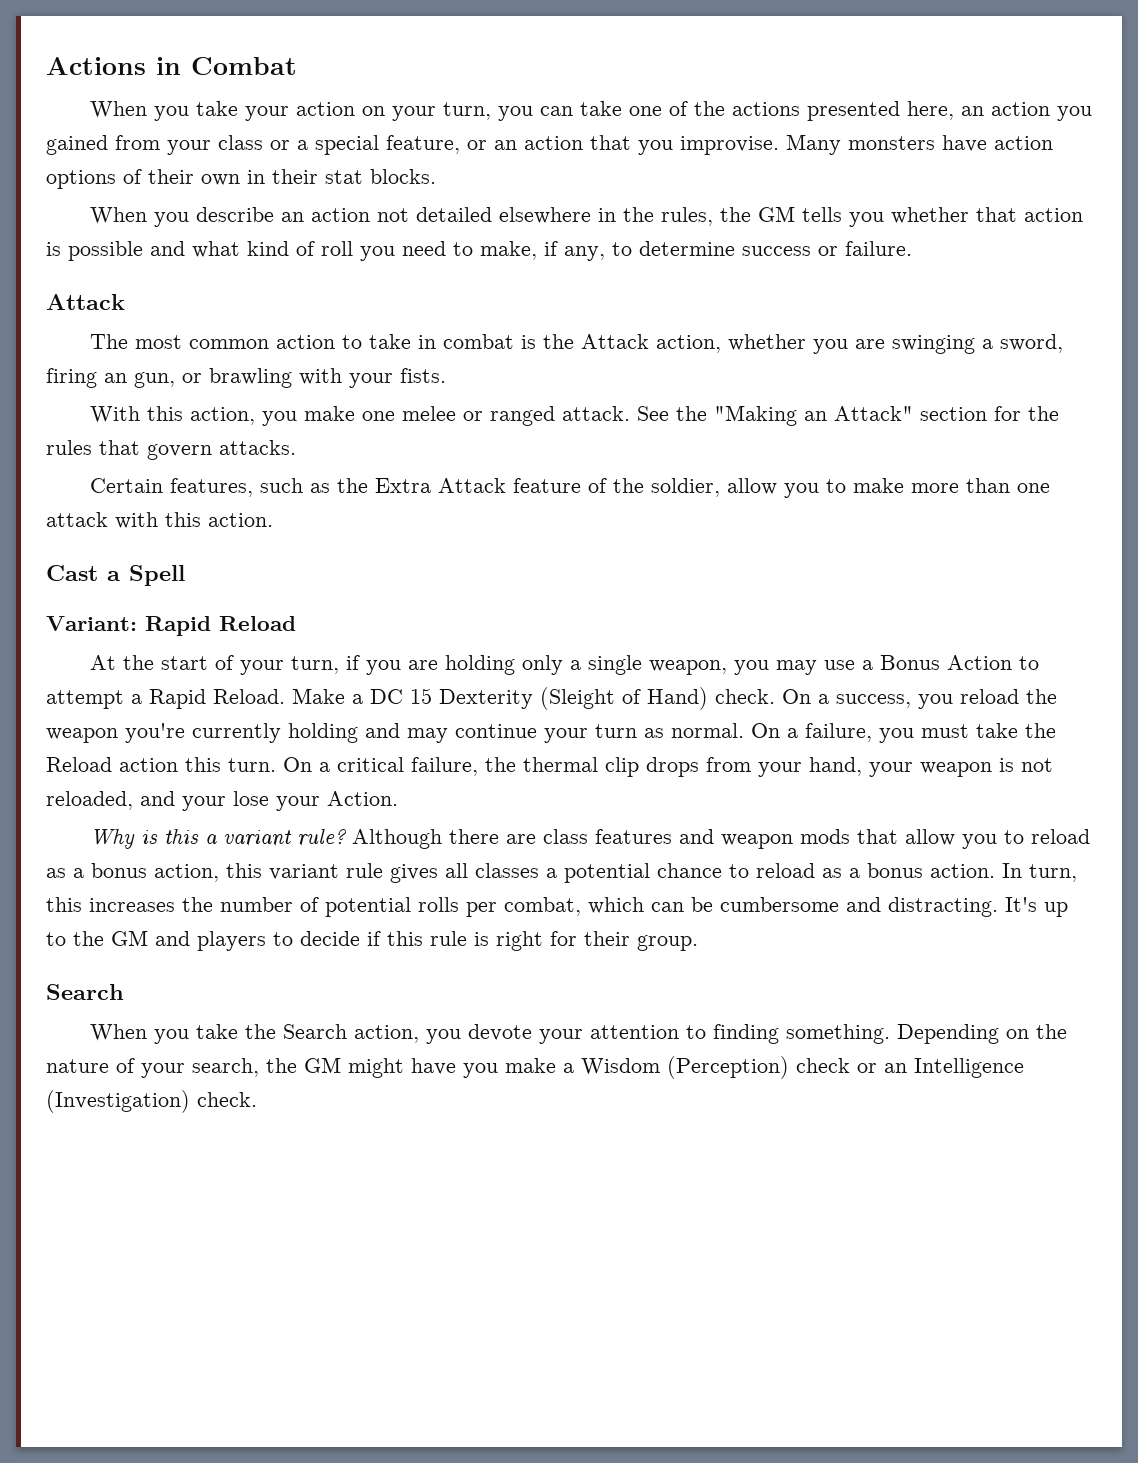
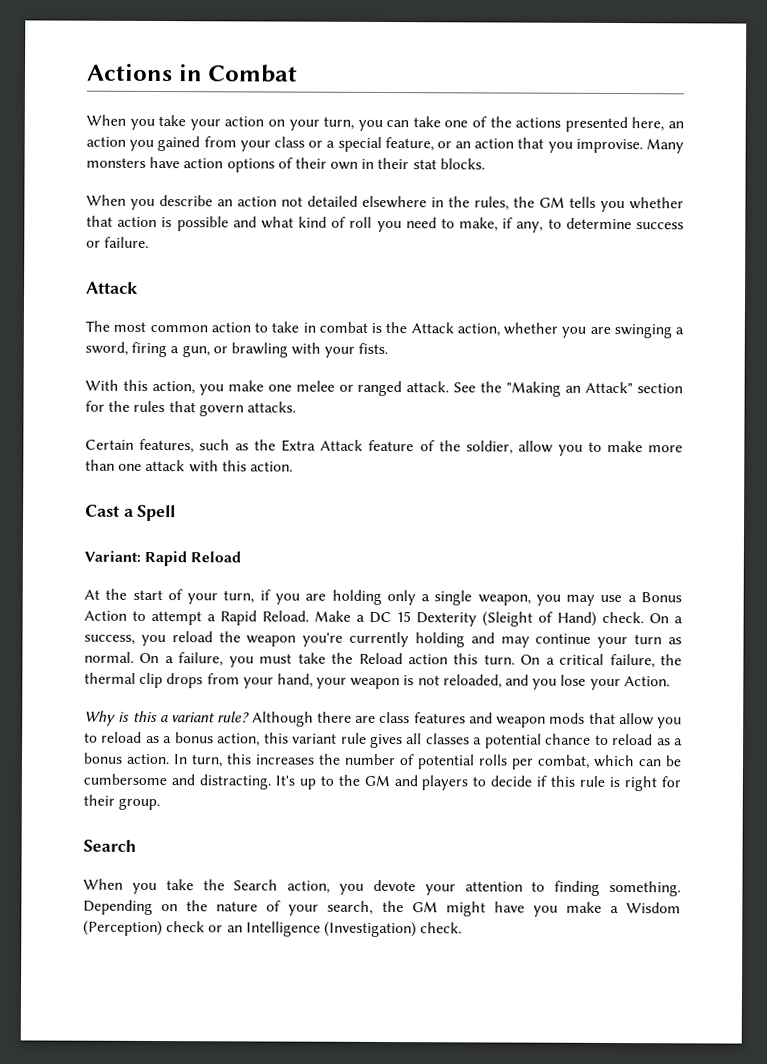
- The most common action to take in combat is the Attack action, whether you are swinging a sword, firing an gun, or brawling with your fists.
+ The most common action to take in combat is the Attack action, whether you are swinging a sword, firing a gun, or brawling with your fists.
- On a critical failure, the thermal clip drops from your hand, your weapon is not reloaded, and your lose your Action.
+ On a critical failure, the thermal clip drops from your hand, your weapon is not reloaded, and you lose your Action.

